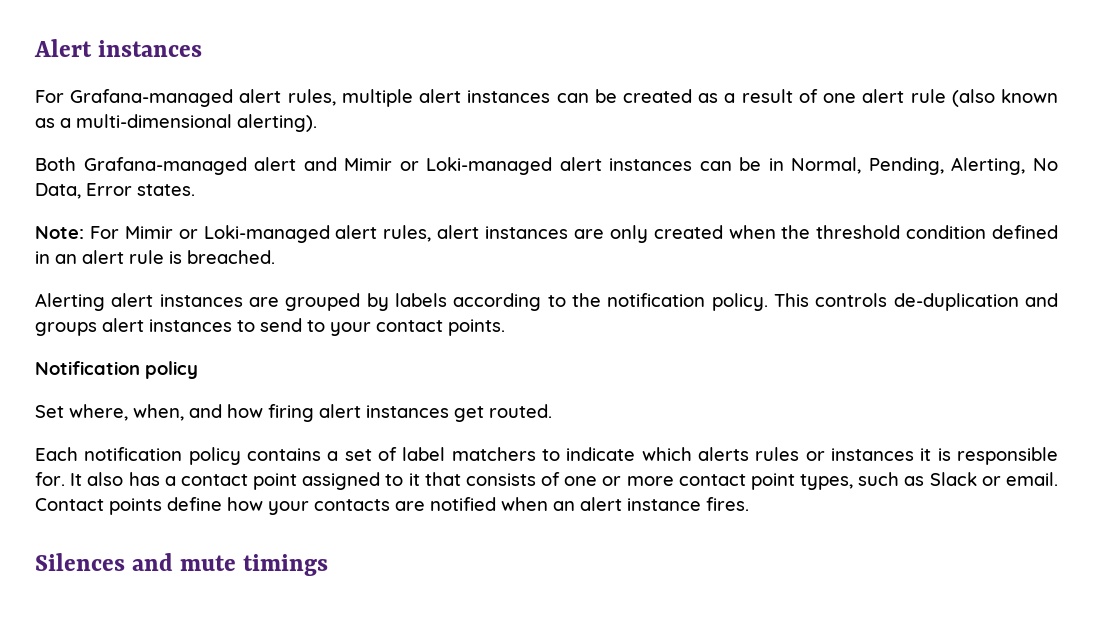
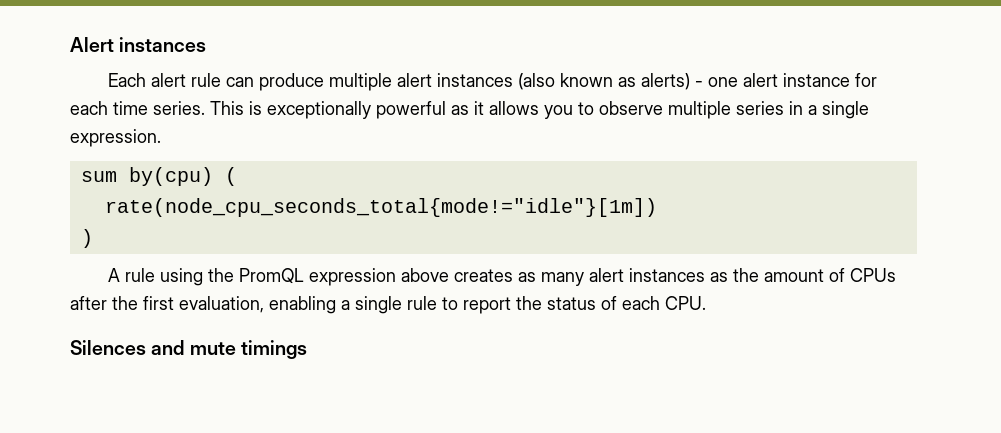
- For Grafana-managed alert rules, multiple alert instances can be created as a result of one alert rule (also known as a multi-dimensional alerting).
- Both Grafana-managed alert and Mimir or Loki-managed alert instances can be in Normal, Pending, Alerting, No Data, Error states.
- Note: For Mimir or Loki-managed alert rules, alert instances are only created when the threshold condition defined in an alert rule is breached.
- Alerting alert instances are grouped by labels according to the notification policy. This controls de-duplication and groups alert instances to send to your contact points.
- Notification policy
- Set where, when, and how firing alert instances get routed.
- Each notification policy contains a set of label matchers to indicate which alerts rules or instances it is responsible for. It also has a contact point assigned to it that consists of one or more contact point types, such as Slack or email. Contact points define how your contacts are notified when an alert instance fires.
+ Each alert rule can produce multiple alert instances (also known as alerts) - one alert instance for each time series. This is exceptionally powerful as it allows you to observe multiple series in a single expression.
+ sum by(cpu) (
+ rate(node_cpu_seconds_total{mode!="idle"}[1m])
+ )
+ A rule using the PromQL expression above creates as many alert instances as the amount of CPUs after the first evaluation, enabling a single rule to report the status of each CPU.

